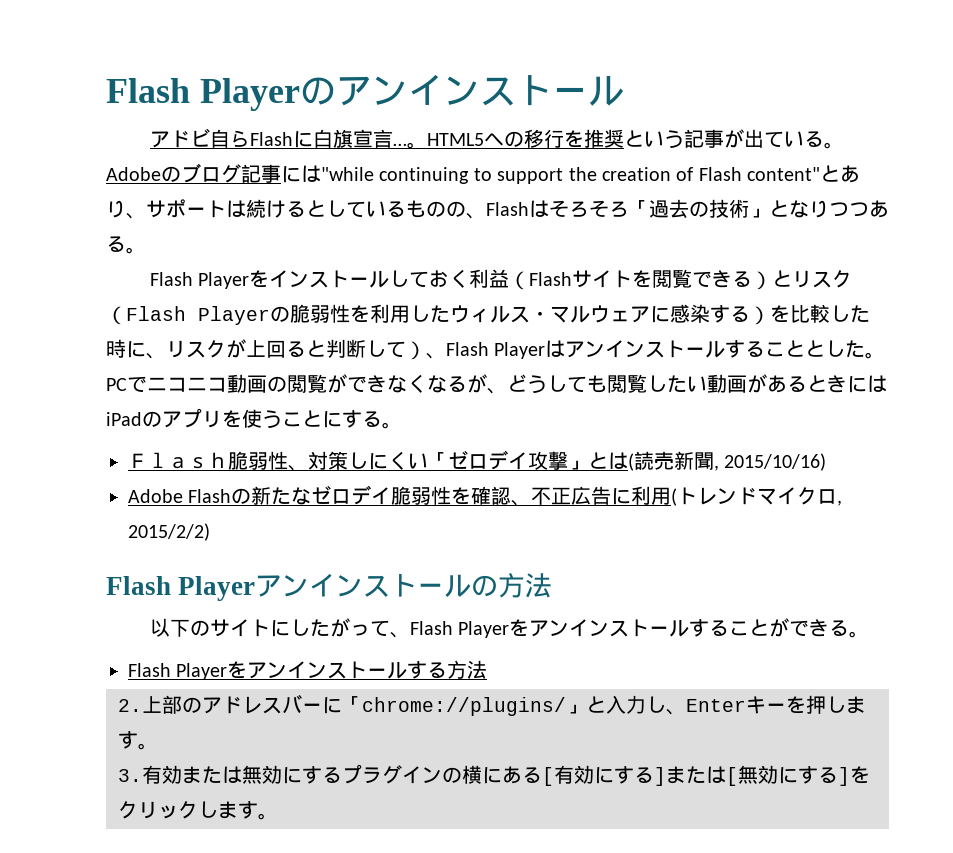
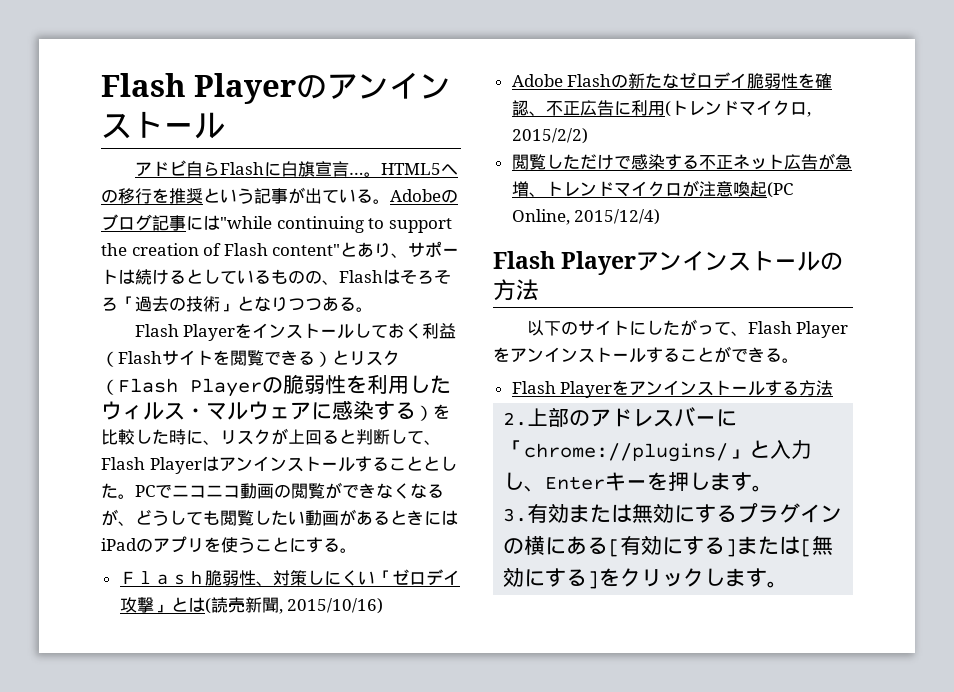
- Flash Playerをインストールしておく利益（Flashサイトを閲覧できる）とリスク（Flash Playerの脆弱性を利用したウィルス・マルウェアに感染する）を比較した時に、リスクが上回ると判断して）、Flash Playerはアンインストールすることとした。
+ Flash Playerをインストールしておく利益（Flashサイトを閲覧できる）とリスク（Flash Playerの脆弱性を利用したウィルス・マルウェアに感染する）を比較した時に、リスクが上回ると判断して、Flash Playerはアンインストールすることとした。
+ 閲覧しただけで感染する不正ネット広告が急増、トレンドマイクロが注意喚起(PC Online, 2015/12/4)

